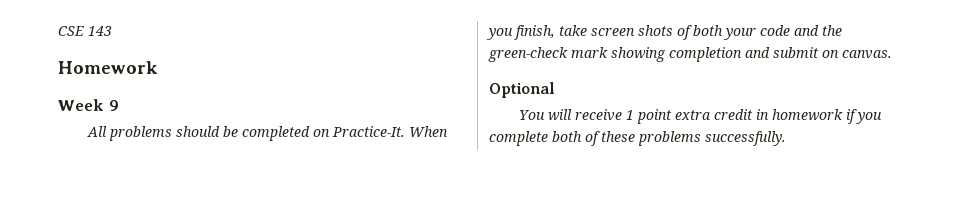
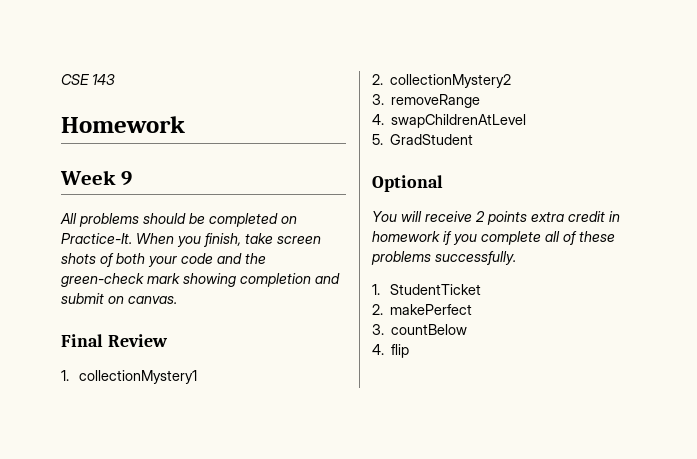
+ Final Review
+ 1. collectionMystery1
+ 2. collectionMystery2
+ 3. removeRange
+ 4. swapChildrenAtLevel
+ 5. GradStudent
- You will receive 1 point extra credit in homework if you complete both of these problems successfully.
+ You will receive 2 points extra credit in homework if you complete all of these problems successfully.
+ 1. StudentTicket
+ 2. makePerfect
+ 3. countBelow
+ 4. flip

